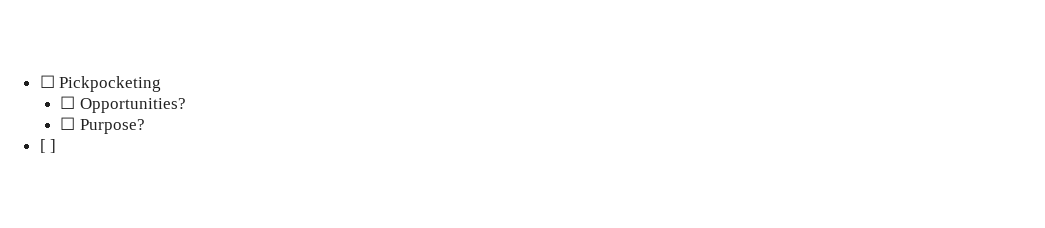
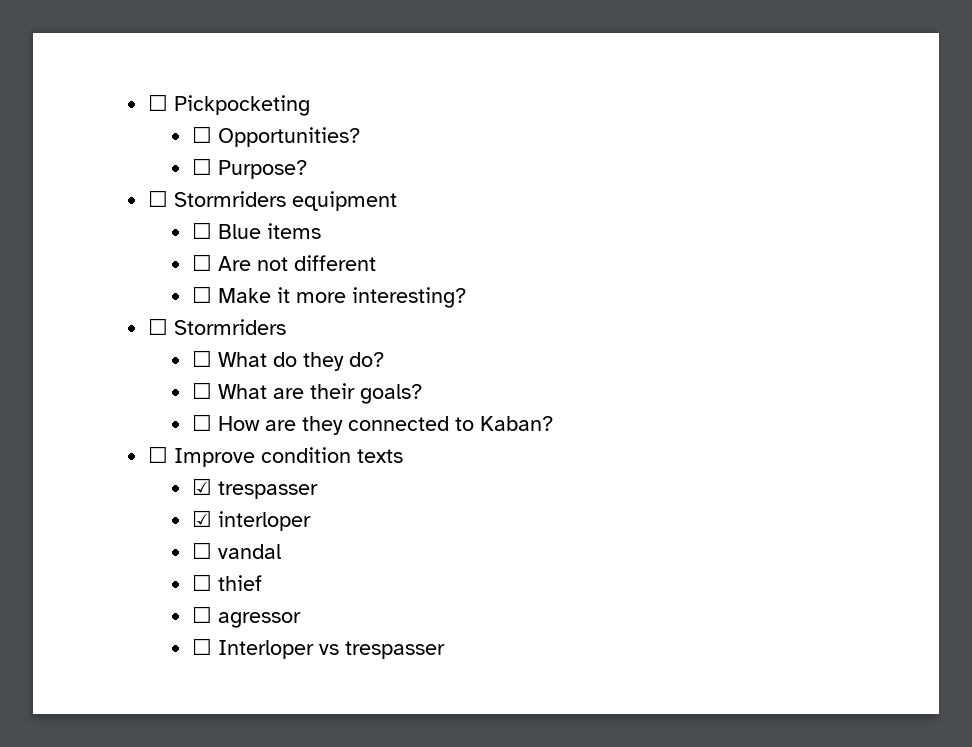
- [ ]
+ ☐ Stormriders equipment
+ ☐ Blue items
+ ☐ Are not different
+ ☐ Make it more interesting?
+ ☐ Stormriders
+ ☐ What do they do?
+ ☐ What are their goals?
+ ☐ How are they connected to Kaban?
+ ☐ Improve condition texts
+ ☑ trespasser
+ ☑ interloper
+ ☐ vandal
+ ☐ thief
+ ☐ agressor
+ ☐ Interloper vs trespasser

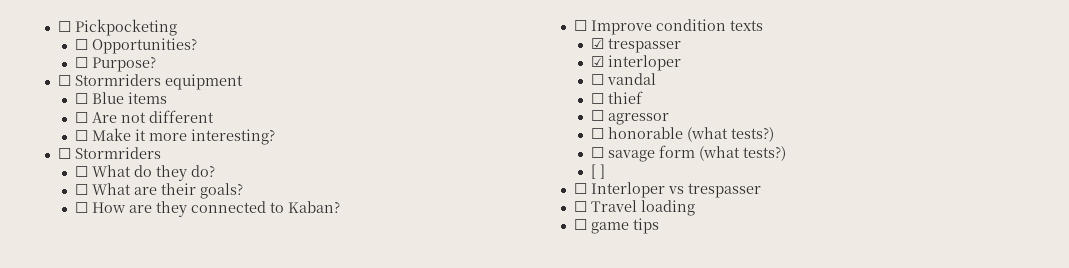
+ ☐ honorable (what tests?)
+ ☐ savage form (what tests?)
+ [ ]
  ☐ Interloper vs trespasser
+ ☐ Travel loading
+ ☐ game tips

